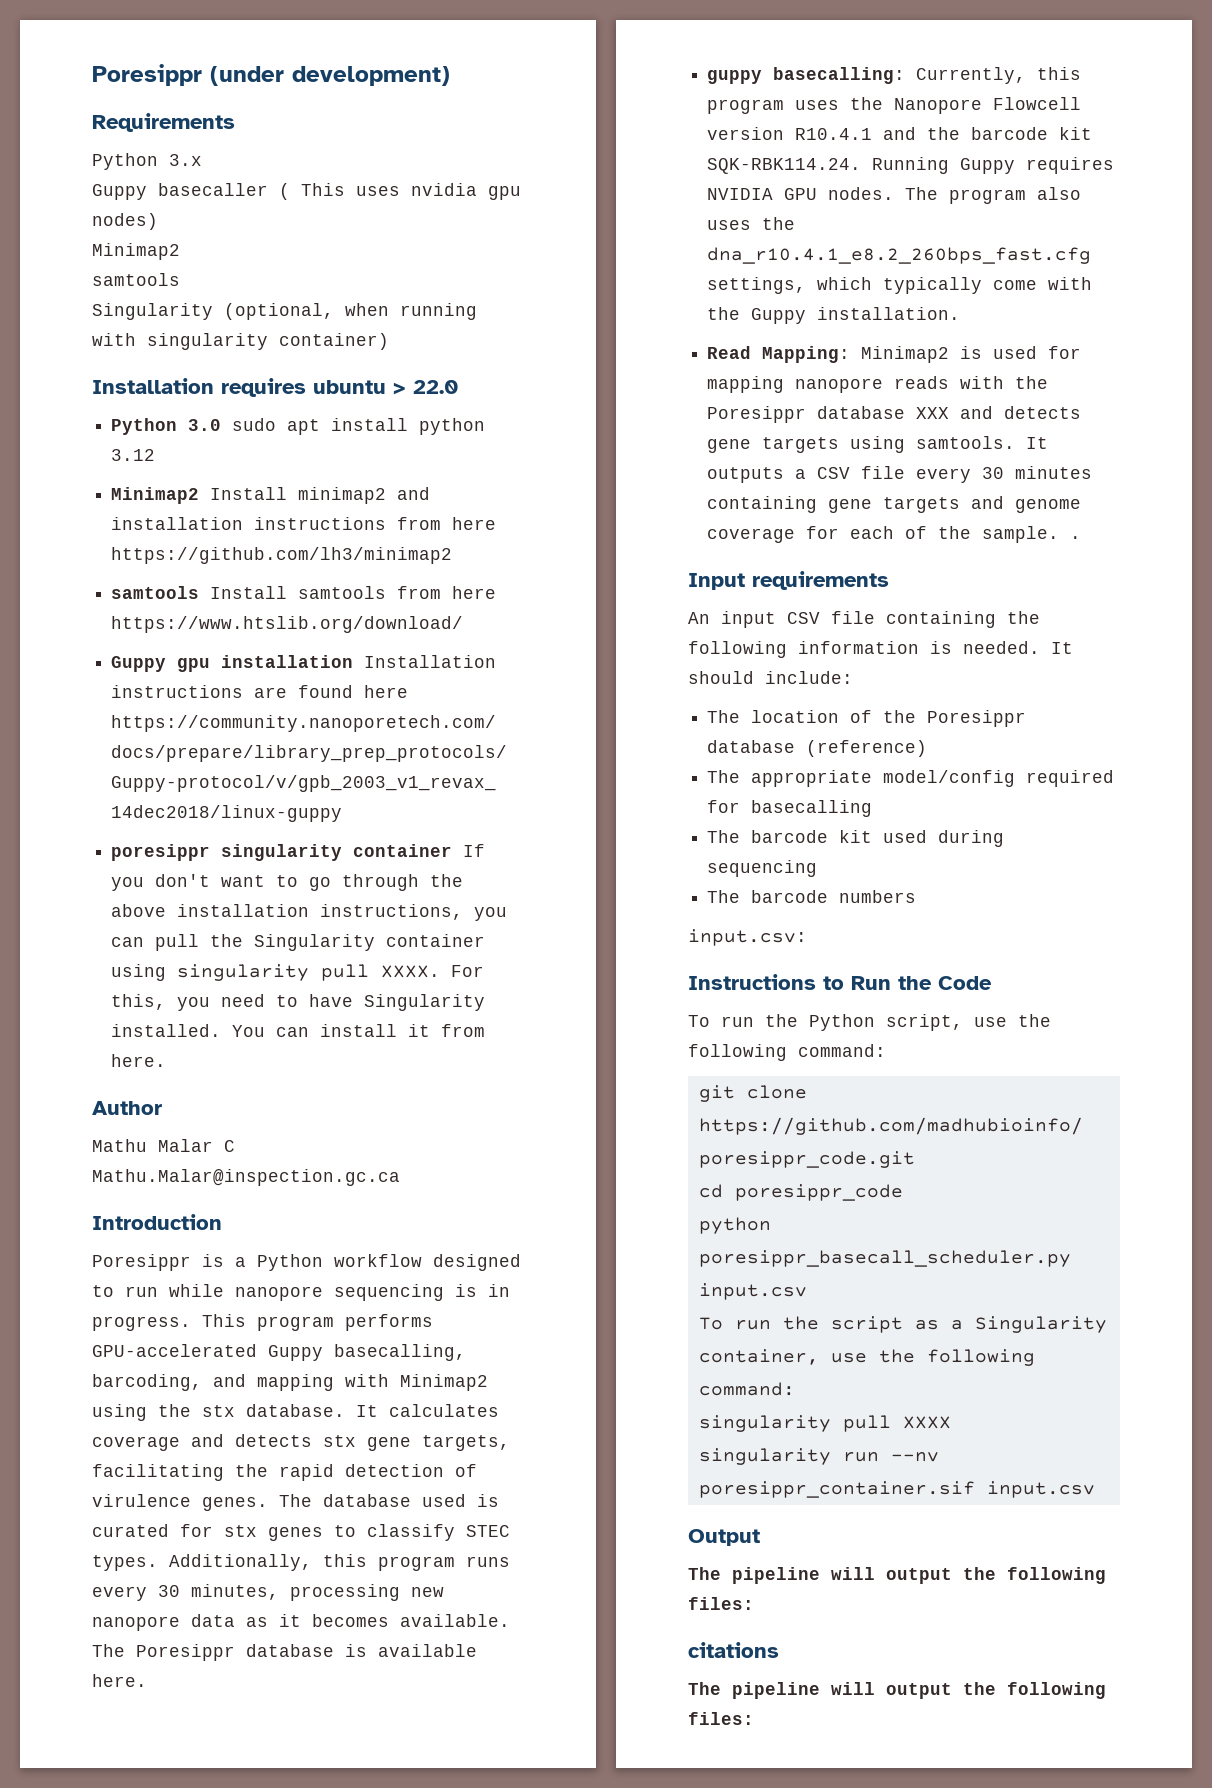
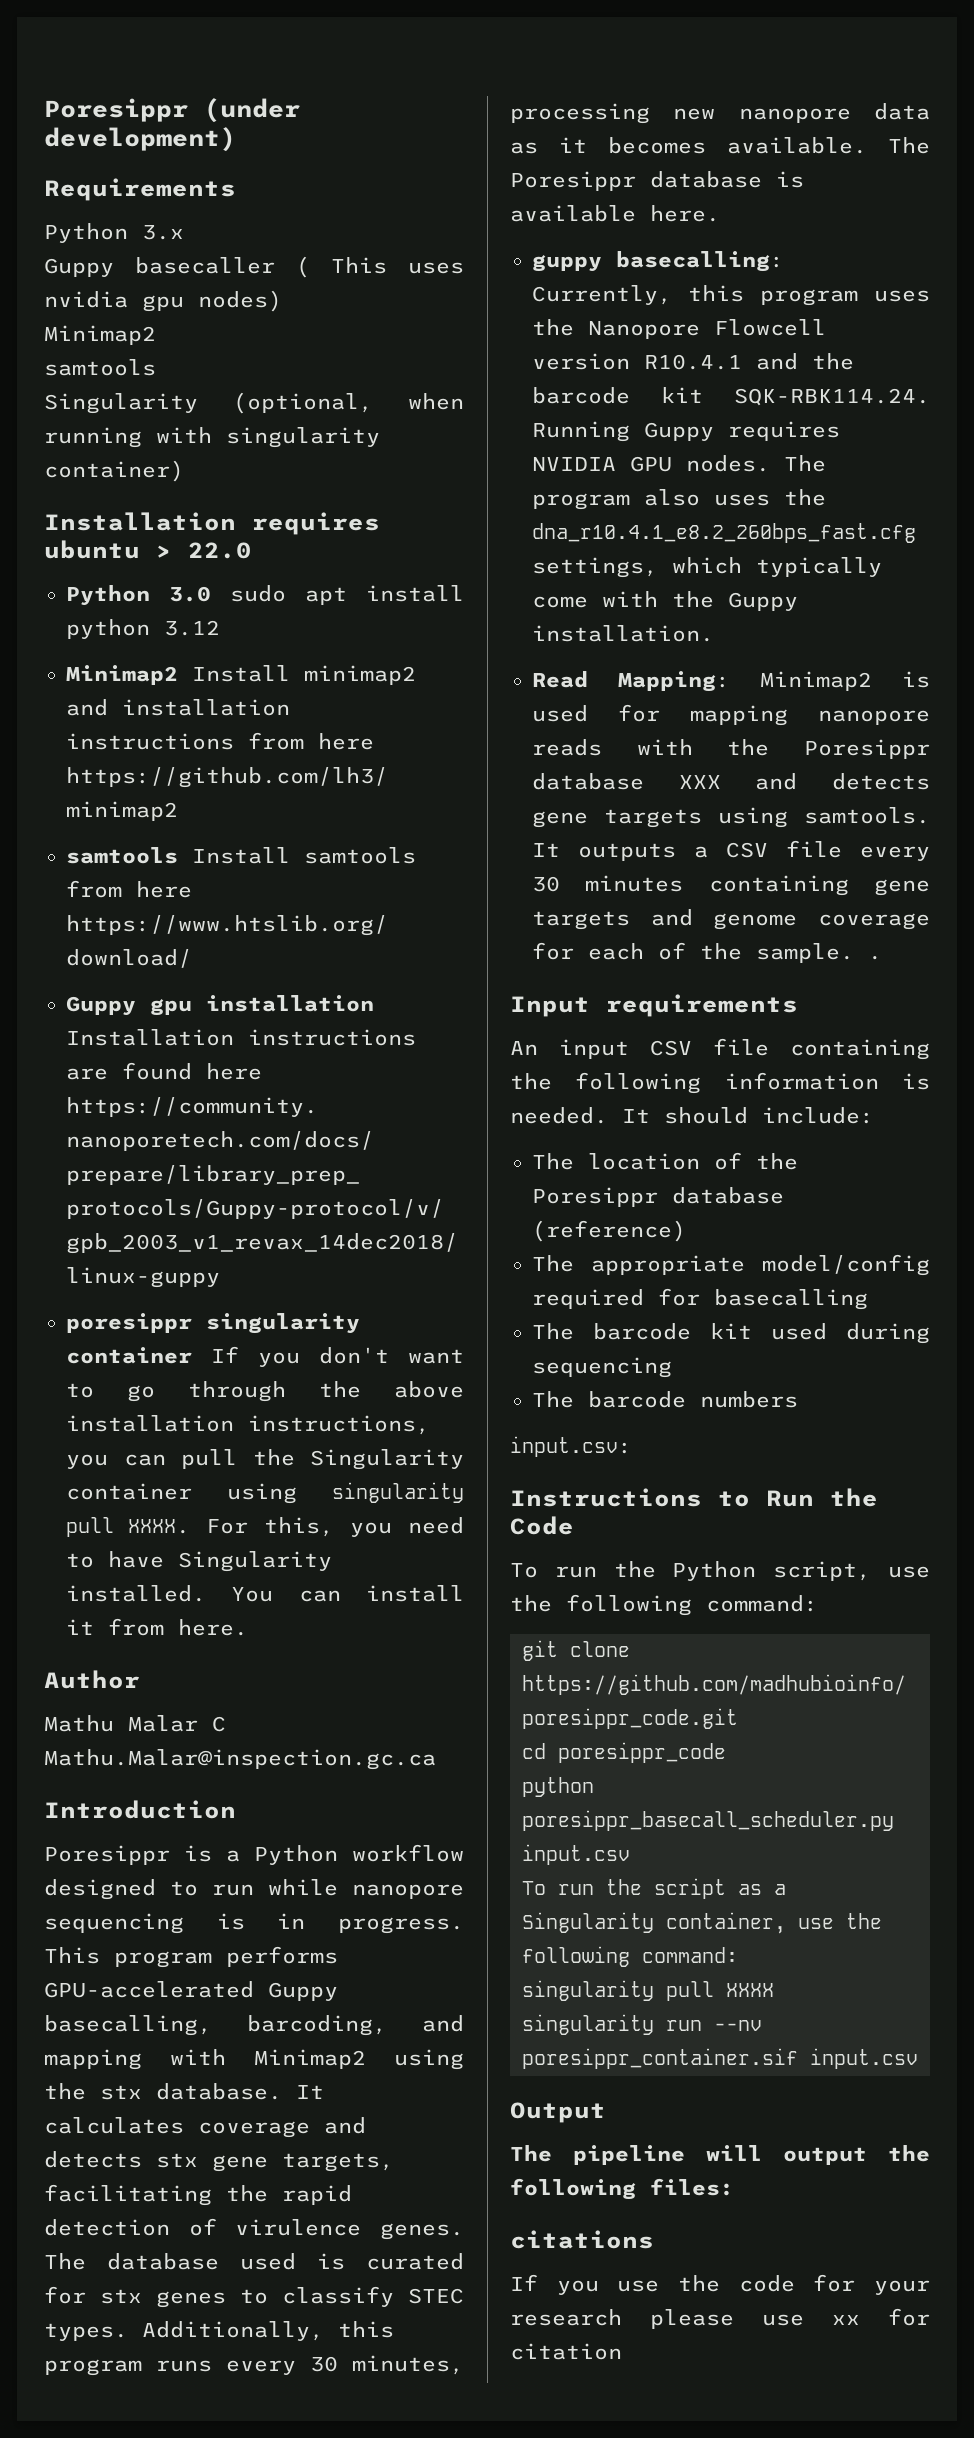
  citations
- The pipeline will output the following files:
+ If you use the code for your research please use xx for citation

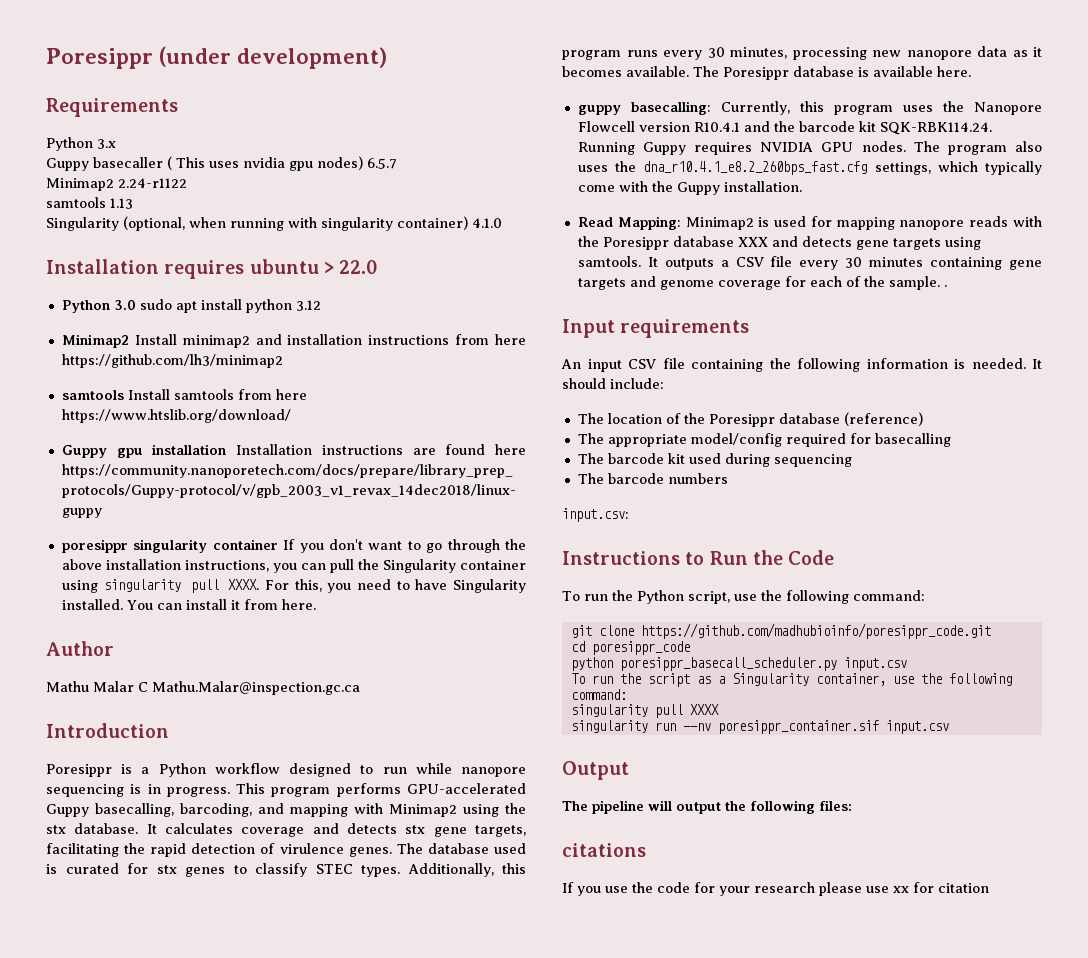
- Guppy basecaller ( This uses nvidia gpu nodes)
- Minimap2
- samtools
+ Guppy basecaller ( This uses nvidia gpu nodes) 6.5.7
+ Minimap2 2.24-r1122
+ samtools 1.13
- Singularity (optional, when running with singularity container)
+ Singularity (optional, when running with singularity container) 4.1.0

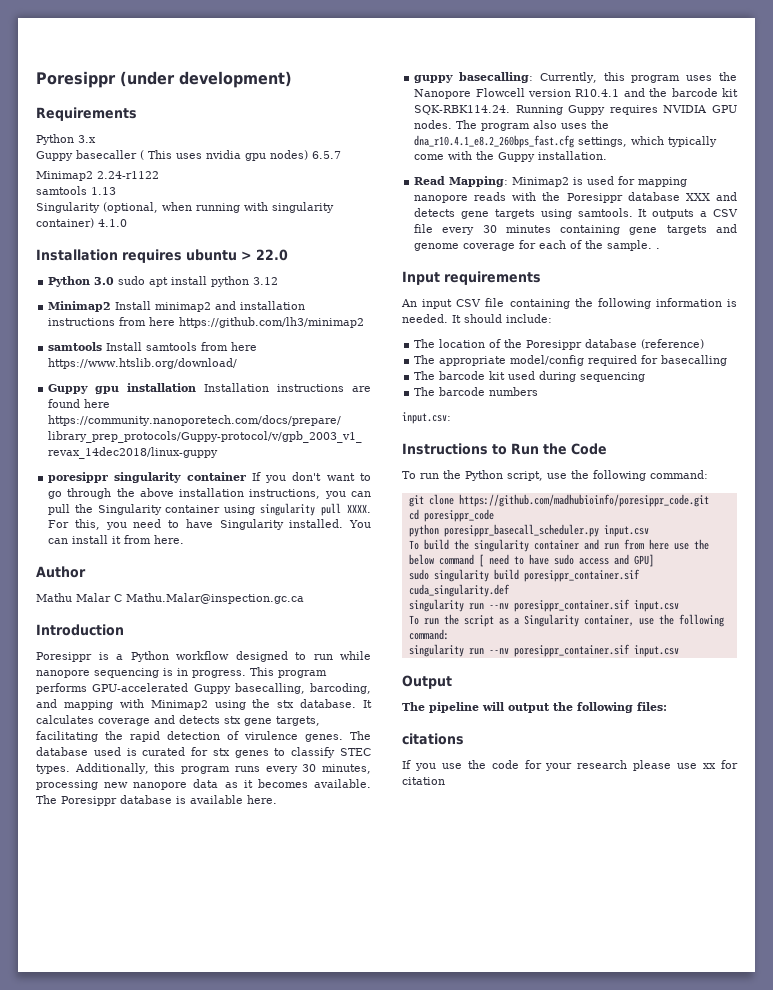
+ To build the singularity container and run from here use the below command [ need to have sudo access and GPU]
+ sudo singularity build poresippr_container.sif cuda_singularity.def
+ singularity run --nv poresippr_container.sif input.csv
- singularity pull XXXX

